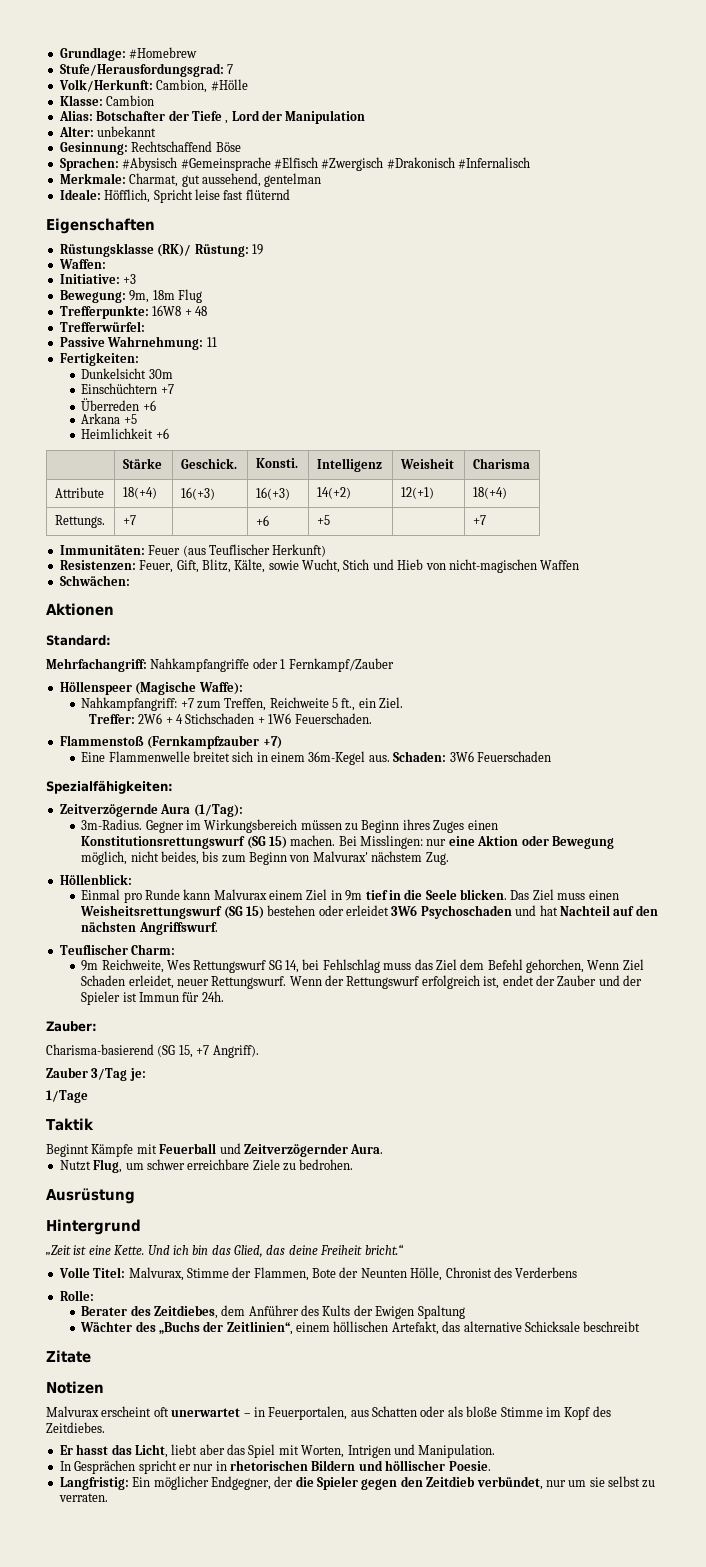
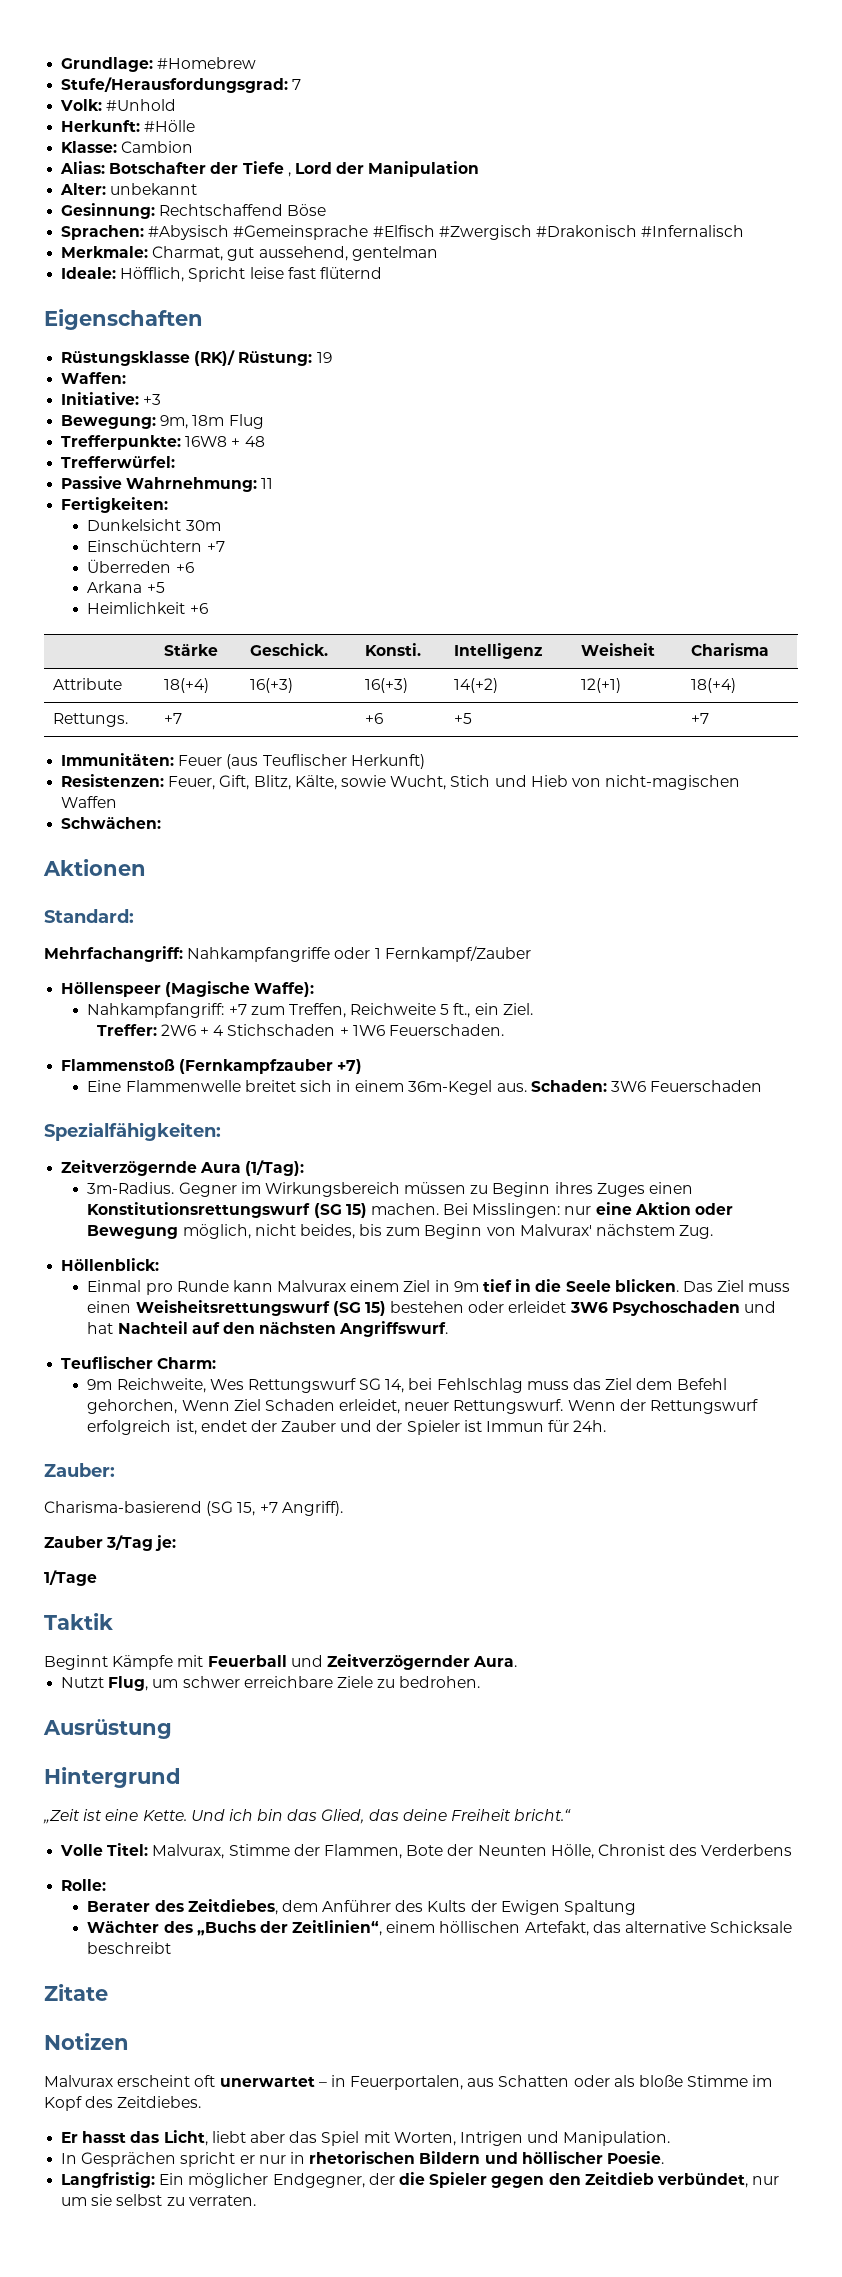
- Volk/Herkunft: Cambion, #Hölle
+ Volk: #Unhold
+ Herkunft: #Hölle

